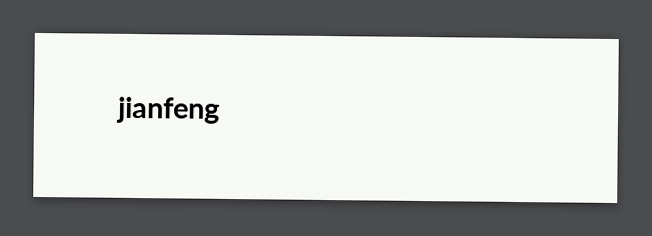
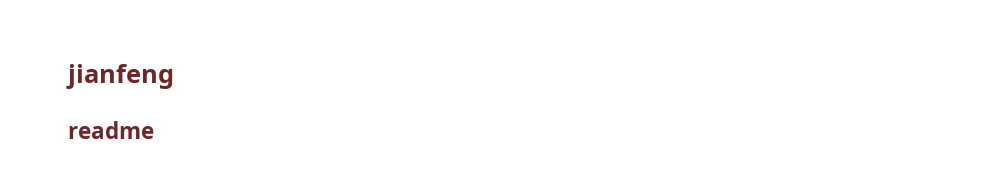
+ readme

